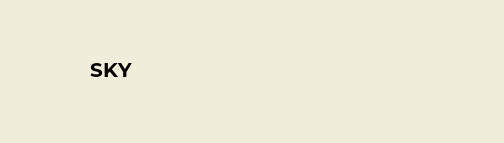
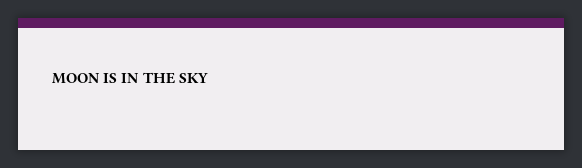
- SKY
+ MOON IS IN THE SKY

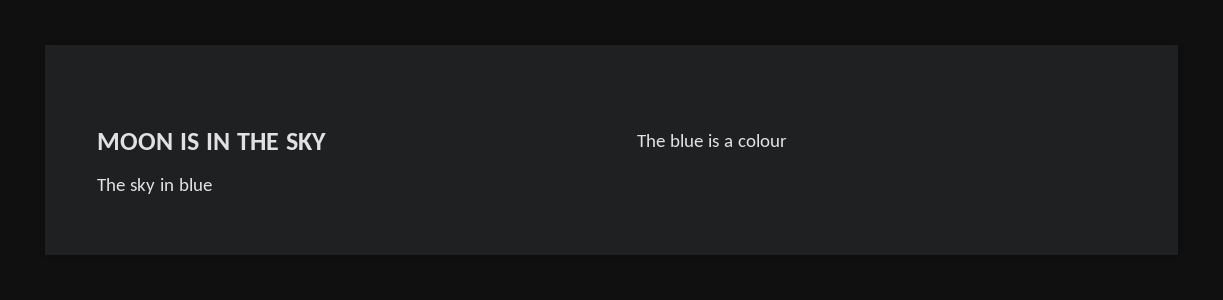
+ The sky in blue
+ The blue is a colour

